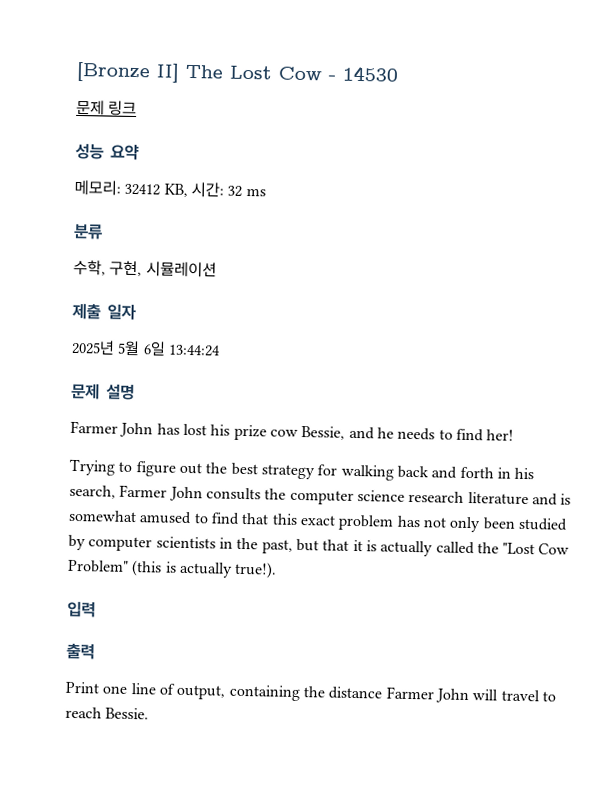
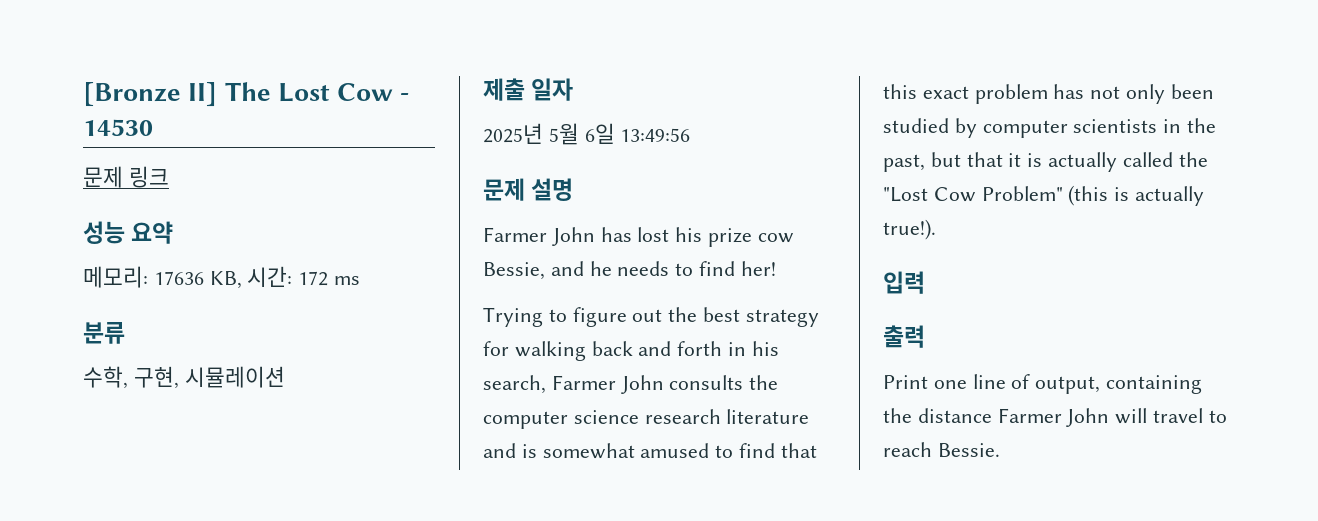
- 메모리: 32412 KB, 시간: 32 ms
+ 메모리: 17636 KB, 시간: 172 ms
- 2025년 5월 6일 13:44:24
+ 2025년 5월 6일 13:49:56

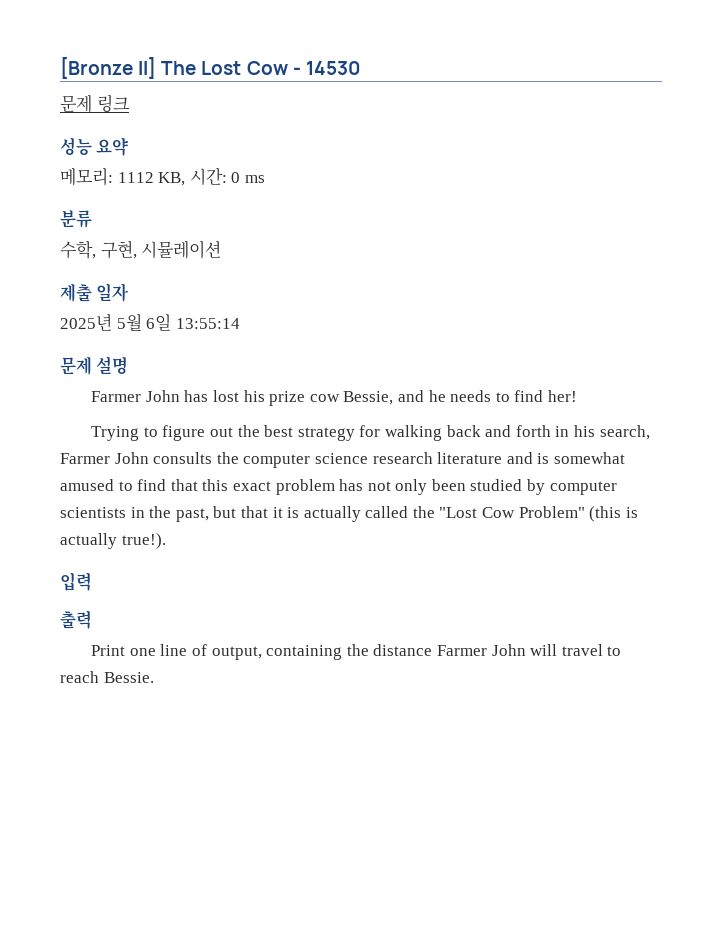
- 메모리: 17636 KB, 시간: 172 ms
+ 메모리: 1112 KB, 시간: 0 ms
- 2025년 5월 6일 13:49:56
+ 2025년 5월 6일 13:55:14

